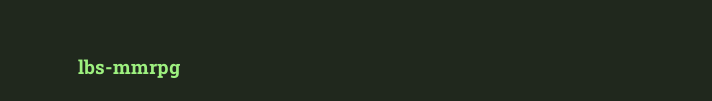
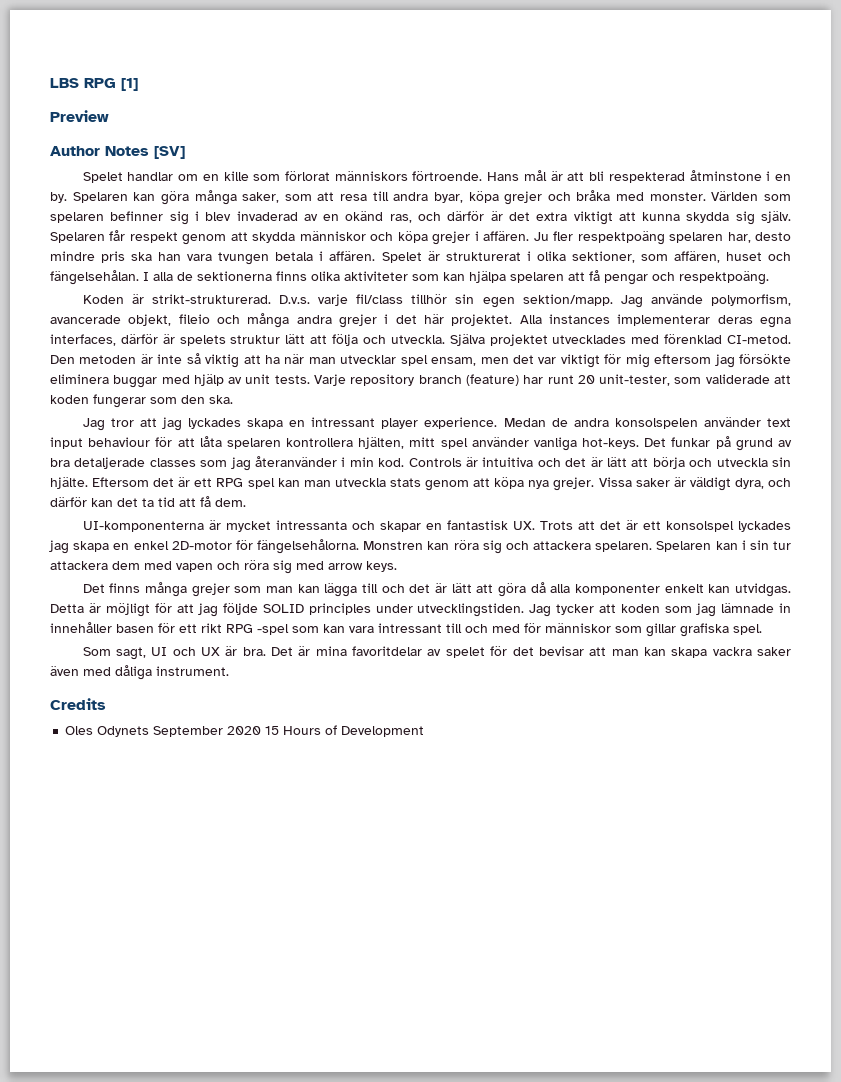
- lbs-mmrpg
+ LBS RPG [1]
+ Preview
+ Author Notes [SV]
+ Spelet handlar om en kille som förlorat människors förtroende. Hans mål är att bli respekterad åtminstone i en by. Spelaren kan göra många saker, som att resa till andra byar, köpa grejer och bråka med monster. Världen som spelaren befinner sig i blev invaderad av en okänd ras, och därför är det extra viktigt att kunna skydda sig själv. Spelaren får respekt genom att skydda människor och köpa grejer i affären. Ju fler respektpoäng spelaren har, desto mindre pris ska han vara tvungen betala i affären. Spelet är strukturerat i olika sektioner, som affären, huset och fängelsehålan. I alla de sektionerna finns olika aktiviteter som kan hjälpa spelaren att få pengar och respektpoäng.
+ Koden är strikt-strukturerad. D.v.s. varje fil/class tillhör sin egen sektion/mapp. Jag använde polymorfism, avancerade objekt, fileio och många andra grejer i det här projektet. Alla instances implementerar deras egna interfaces, därför är spelets struktur lätt att följa och utveckla. Själva projektet utvecklades med förenklad CI-metod. Den metoden är inte så viktig att ha när man utvecklar spel ensam, men det var viktigt för mig eftersom jag försökte eliminera buggar med hjälp av unit tests. Varje repository branch (feature) har runt 20 unit-tester, som validerade att koden fungerar som den ska.
+ Jag tror att jag lyckades skapa en intressant player experience. Medan de andra konsolspelen använder text input behaviour för att låta spelaren kontrollera hjälten, mitt spel använder vanliga hot-keys. Det funkar på grund av bra detaljerade classes som jag återanvänder i min kod. Controls är intuitiva och det är lätt att börja och utveckla sin hjälte. Eftersom det är ett RPG spel kan man utveckla stats genom att köpa nya grejer. Vissa saker är väldigt dyra, och därför kan det ta tid att få dem.
+ UI-komponenterna är mycket intressanta och skapar en fantastisk UX. Trots att det är ett konsolspel lyckades jag skapa en enkel 2D-motor för fängelsehålorna. Monstren kan röra sig och attackera spelaren. Spelaren kan i sin tur attackera dem med vapen och röra sig med arrow keys.
+ Det finns många grejer som man kan lägga till och det är lätt att göra då alla komponenter enkelt kan utvidgas. Detta är möjligt för att jag följde SOLID principles under utvecklingstiden. Jag tycker att koden som jag lämnade in innehåller basen för ett rikt RPG -spel som kan vara intressant till och med för människor som gillar grafiska spel.
+ Som sagt, UI och UX är bra. Det är mina favoritdelar av spelet för det bevisar att man kan skapa vackra saker även med dåliga instrument.
+ Credits
+ Oles Odynets September 2020 15 Hours of Development

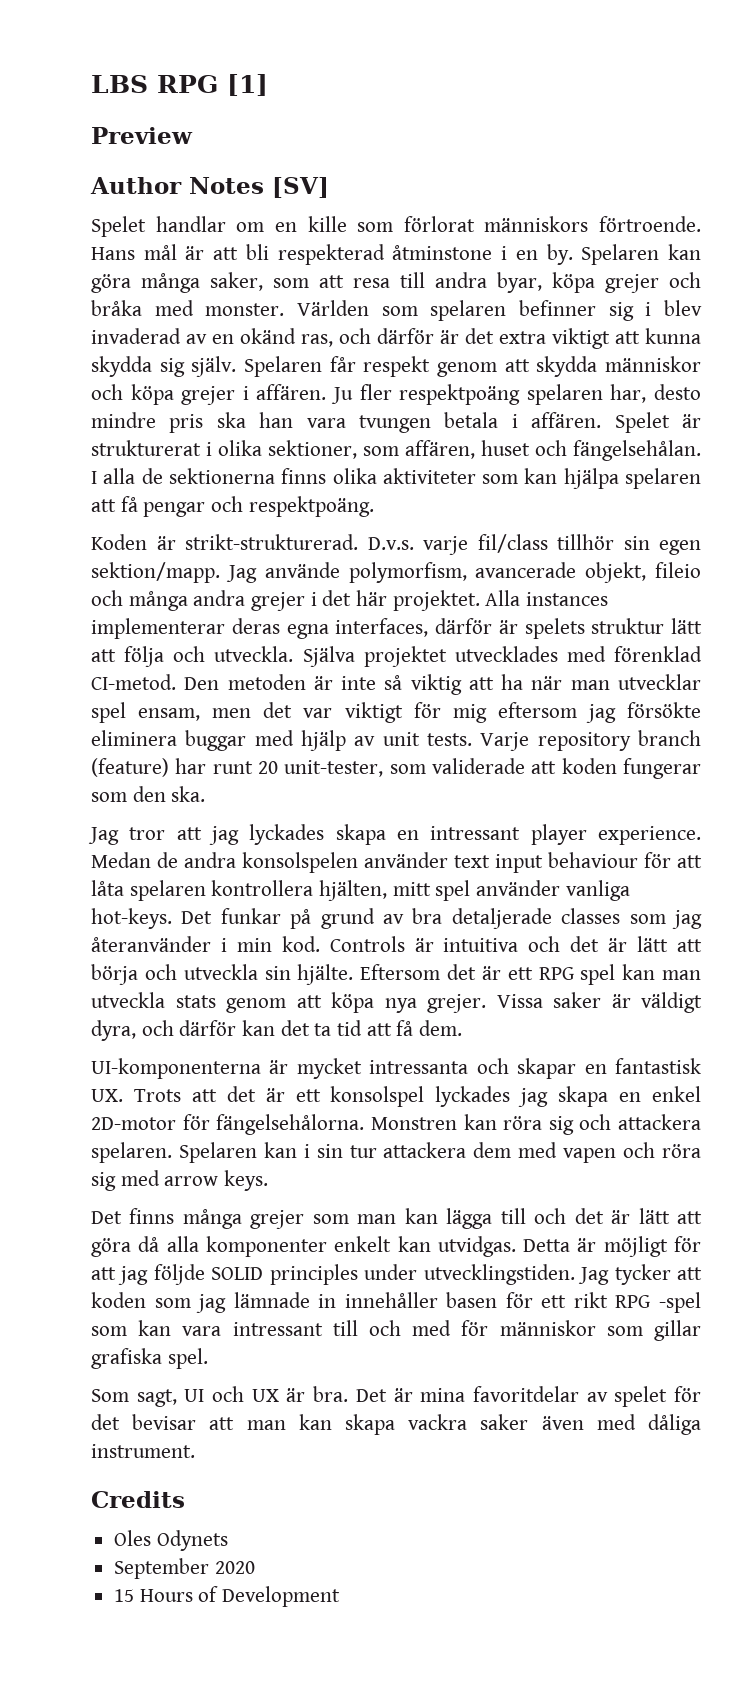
- Oles Odynets September 2020 15 Hours of Development
+ Oles Odynets
+ September 2020
+ 15 Hours of Development

